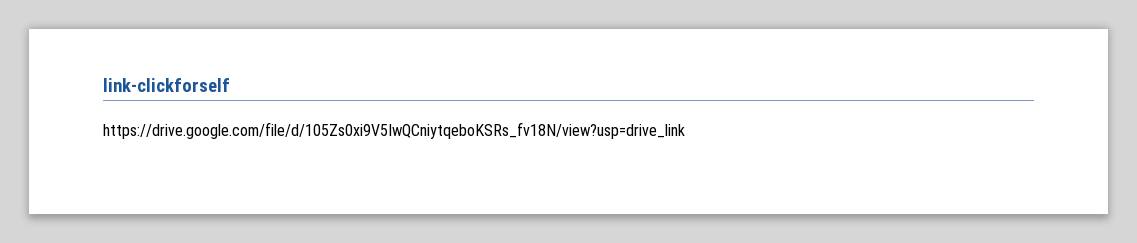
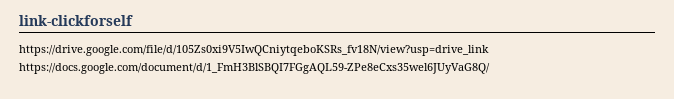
- https://drive.google.com/file/d/105Zs0xi9V5IwQCniytqeboKSRs_fv18N/view?usp=drive_link
+ https://drive.google.com/file/d/105Zs0xi9V5IwQCniytqeboKSRs_fv18N/view?usp=drive_link https://docs.google.com/document/d/1_FmH3BlSBQI7FGgAQL59-ZPe8eCxs35wel6JUyVaG8Q/

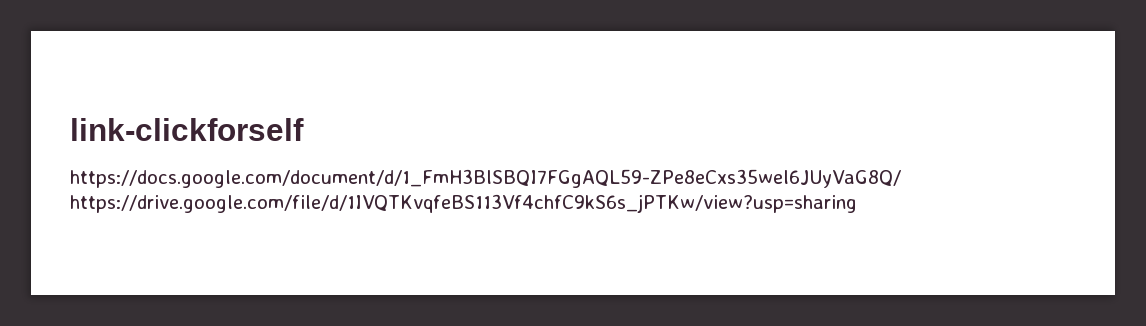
- https://drive.google.com/file/d/105Zs0xi9V5IwQCniytqeboKSRs_fv18N/view?usp=drive_link https://docs.google.com/document/d/1_FmH3BlSBQI7FGgAQL59-ZPe8eCxs35wel6JUyVaG8Q/
+ https://docs.google.com/document/d/1_FmH3BlSBQI7FGgAQL59-ZPe8eCxs35wel6JUyVaG8Q/ https://drive.google.com/file/d/1IVQTKvqfeBS113Vf4chfC9kS6s_jPTKw/view?usp=sharing

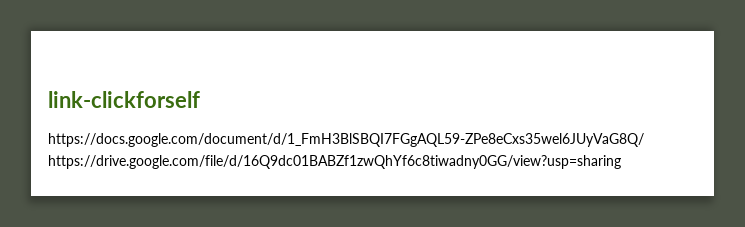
- https://docs.google.com/document/d/1_FmH3BlSBQI7FGgAQL59-ZPe8eCxs35wel6JUyVaG8Q/ https://drive.google.com/file/d/1IVQTKvqfeBS113Vf4chfC9kS6s_jPTKw/view?usp=sharing
+ https://docs.google.com/document/d/1_FmH3BlSBQI7FGgAQL59-ZPe8eCxs35wel6JUyVaG8Q/ https://drive.google.com/file/d/16Q9dc01BABZf1zwQhYf6c8tiwadny0GG/view?usp=sharing

